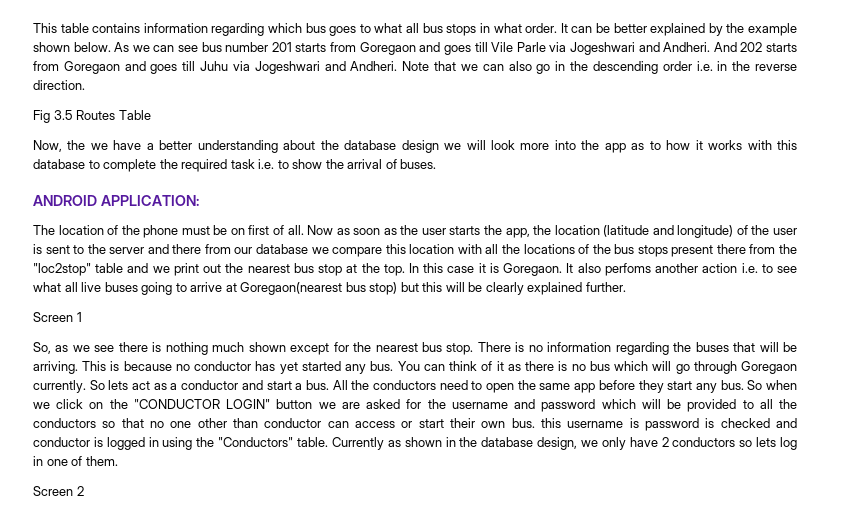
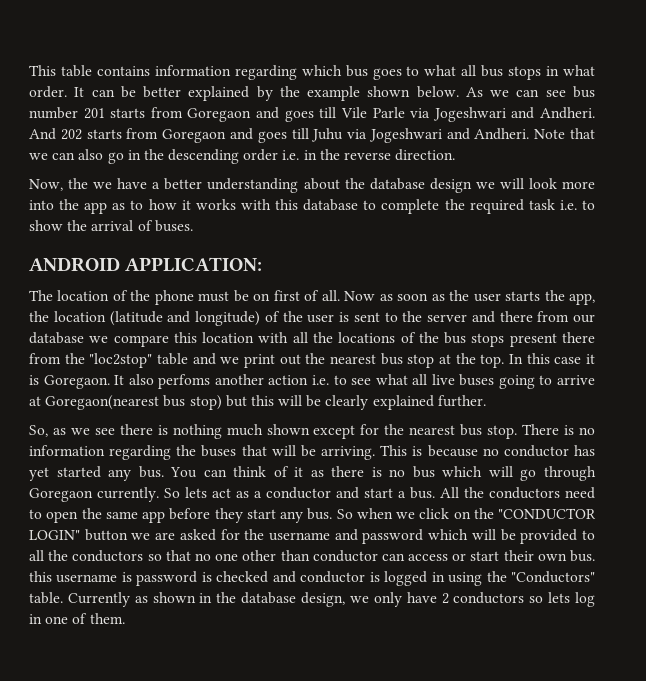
- Fig 3.5 Routes Table
- Screen 1
- Screen 2

